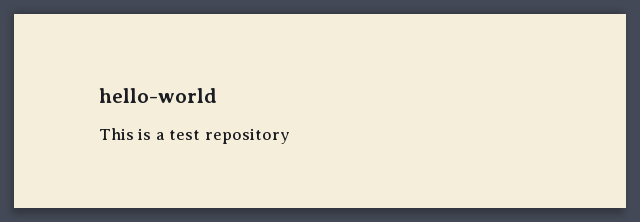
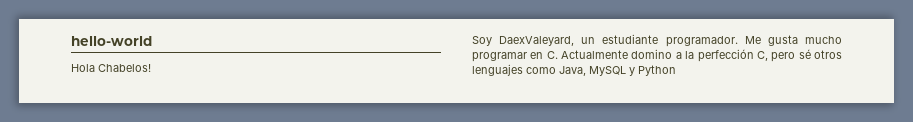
- This is a test repository
+ Hola Chabelos!
+ Soy DaexValeyard, un estudiante programador. Me gusta mucho programar en C. Actualmente domino a la perfección C, pero sé otros lenguajes como Java, MySQL y Python

